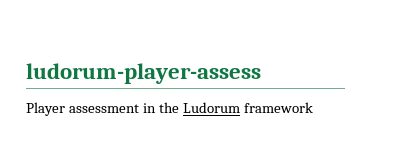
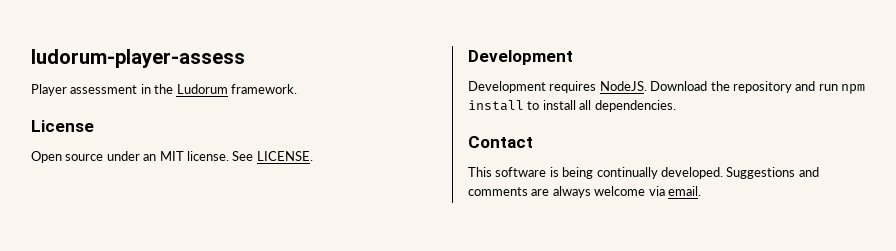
- Player assessment in the Ludorum framework
+ Player assessment in the Ludorum framework.
+ License
+ Open source under an MIT license. See LICENSE.
+ Development
+ Development requires NodeJS. Download the repository and run npm install to install all dependencies.
+ Contact
+ This software is being continually developed. Suggestions and comments are always welcome via email.

